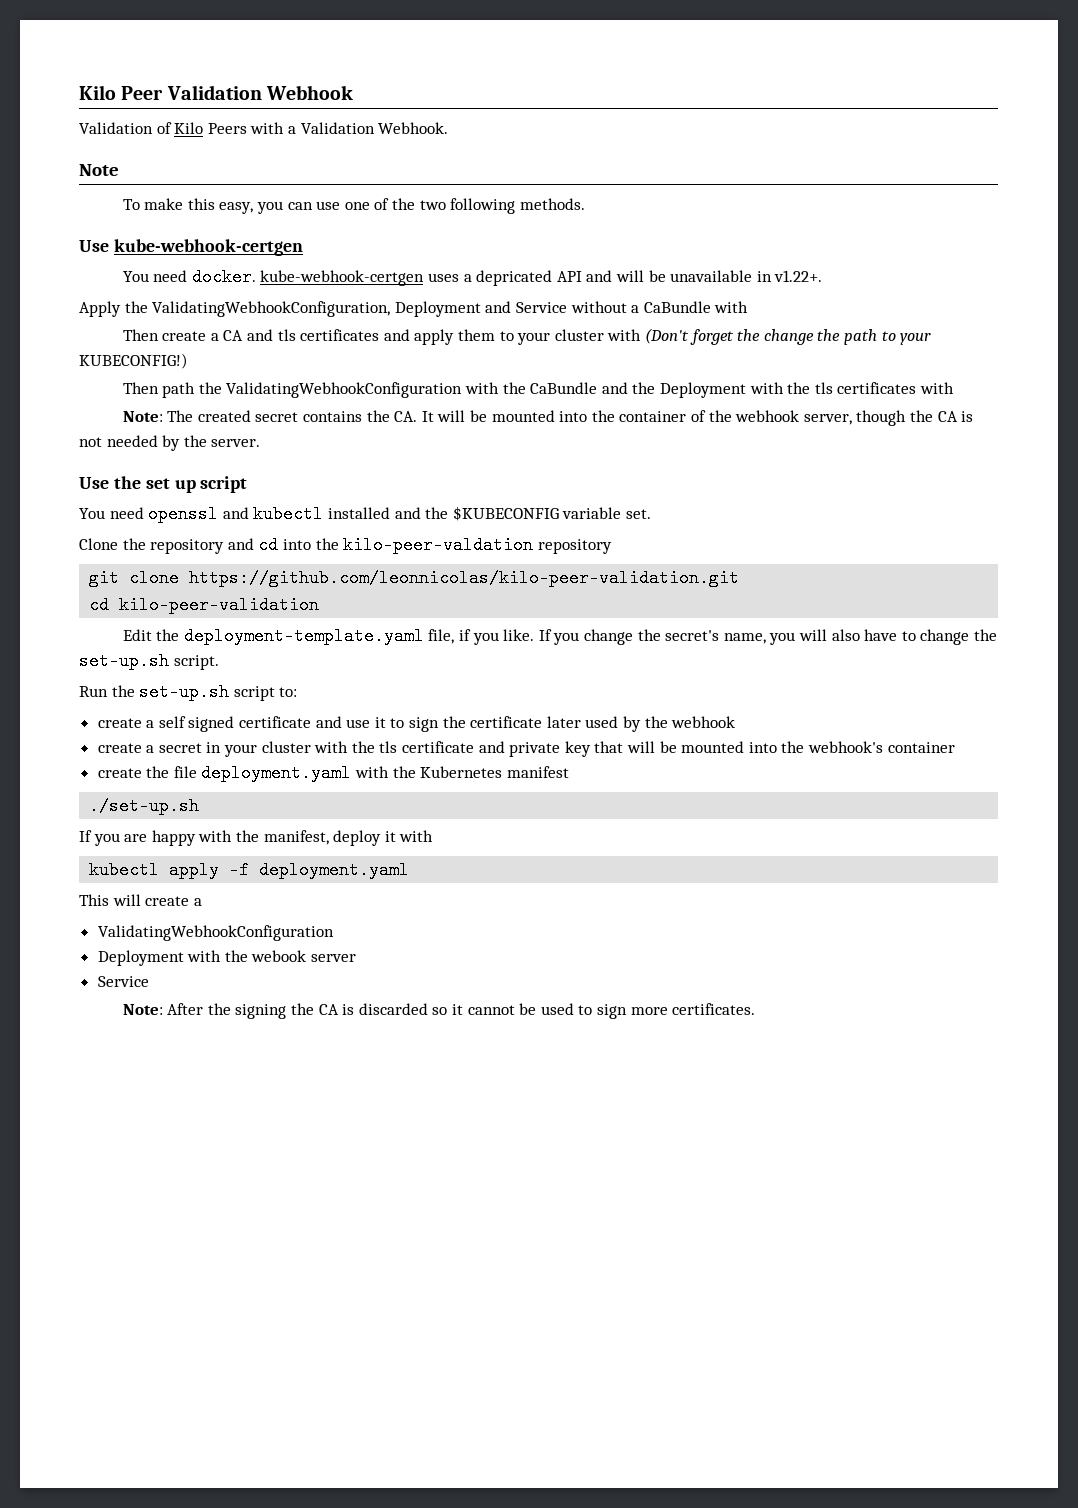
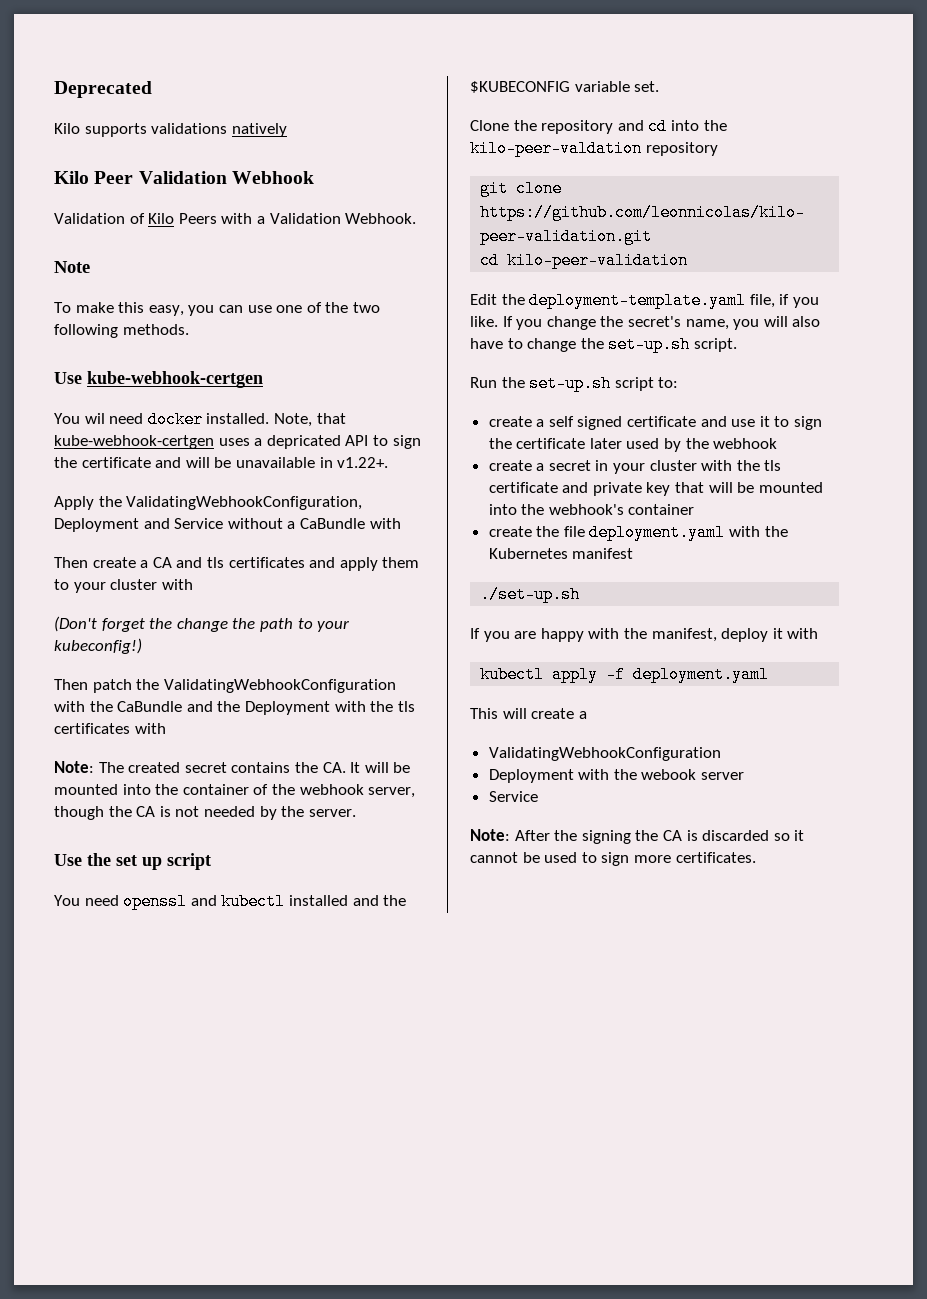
+ Deprecated
+ Kilo supports validations natively
- You need docker. kube-webhook-certgen uses a depricated API and will be unavailable in v1.22+.
+ You wil need docker installed. Note, that kube-webhook-certgen uses a depricated API to sign the certificate and will be unavailable in v1.22+.
- Then create a CA and tls certificates and apply them to your cluster with (Don't forget the change the path to your KUBECONFIG!)
- Then path the ValidatingWebhookConfiguration with the CaBundle and the Deployment with the tls certificates with
+ Then create a CA and tls certificates and apply them to your cluster with
+ (Don't forget the change the path to your kubeconfig!)
+ Then patch the ValidatingWebhookConfiguration with the CaBundle and the Deployment with the tls certificates with

